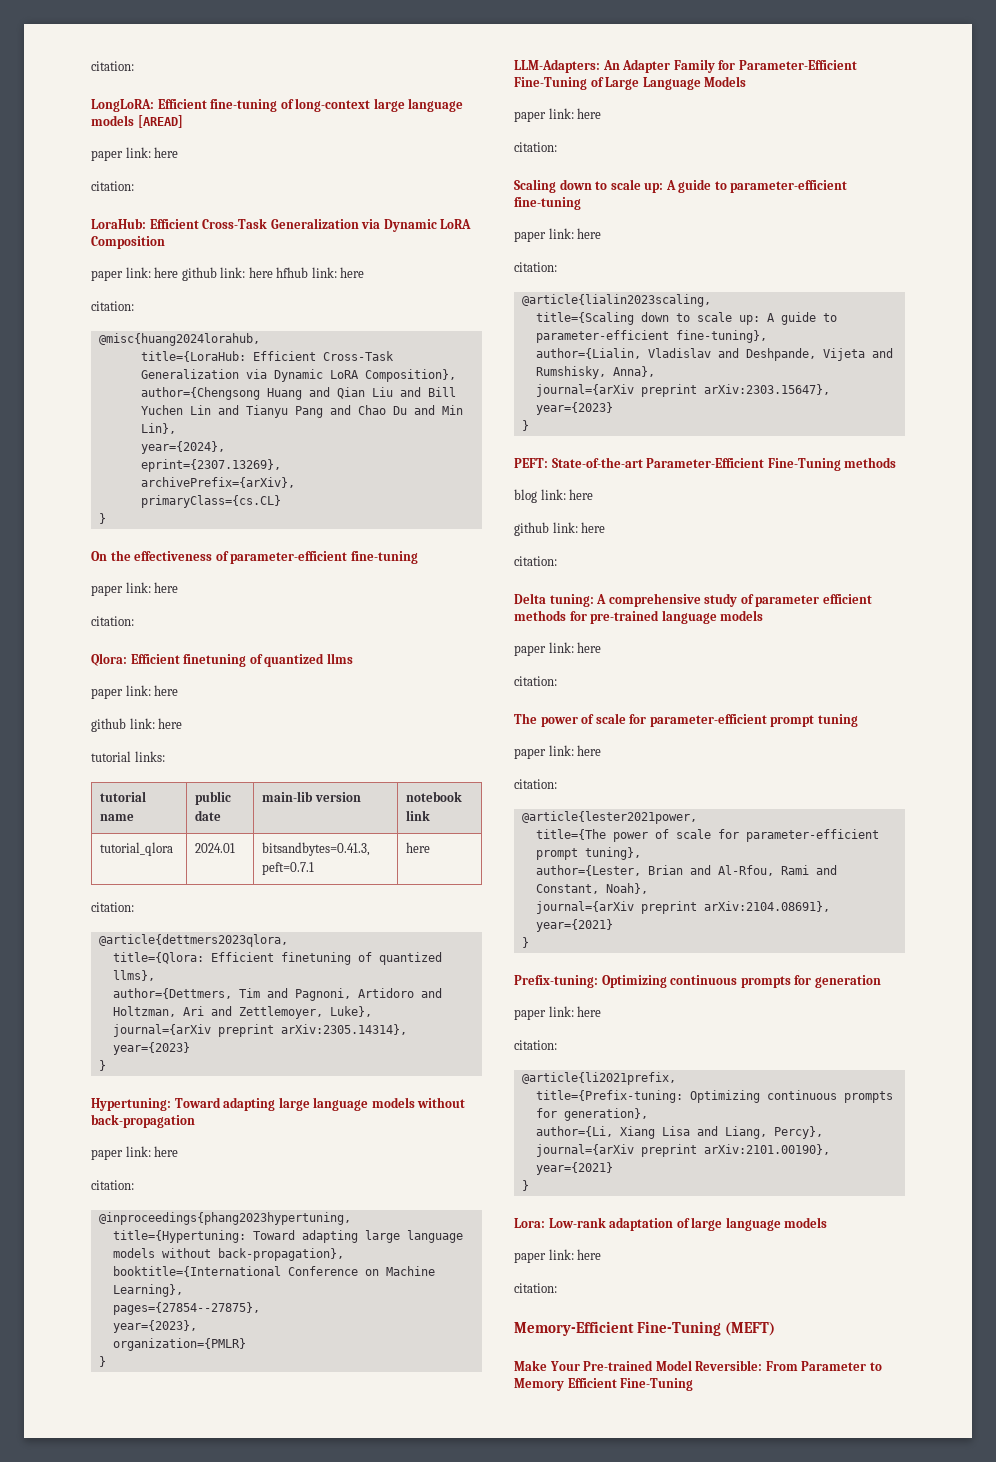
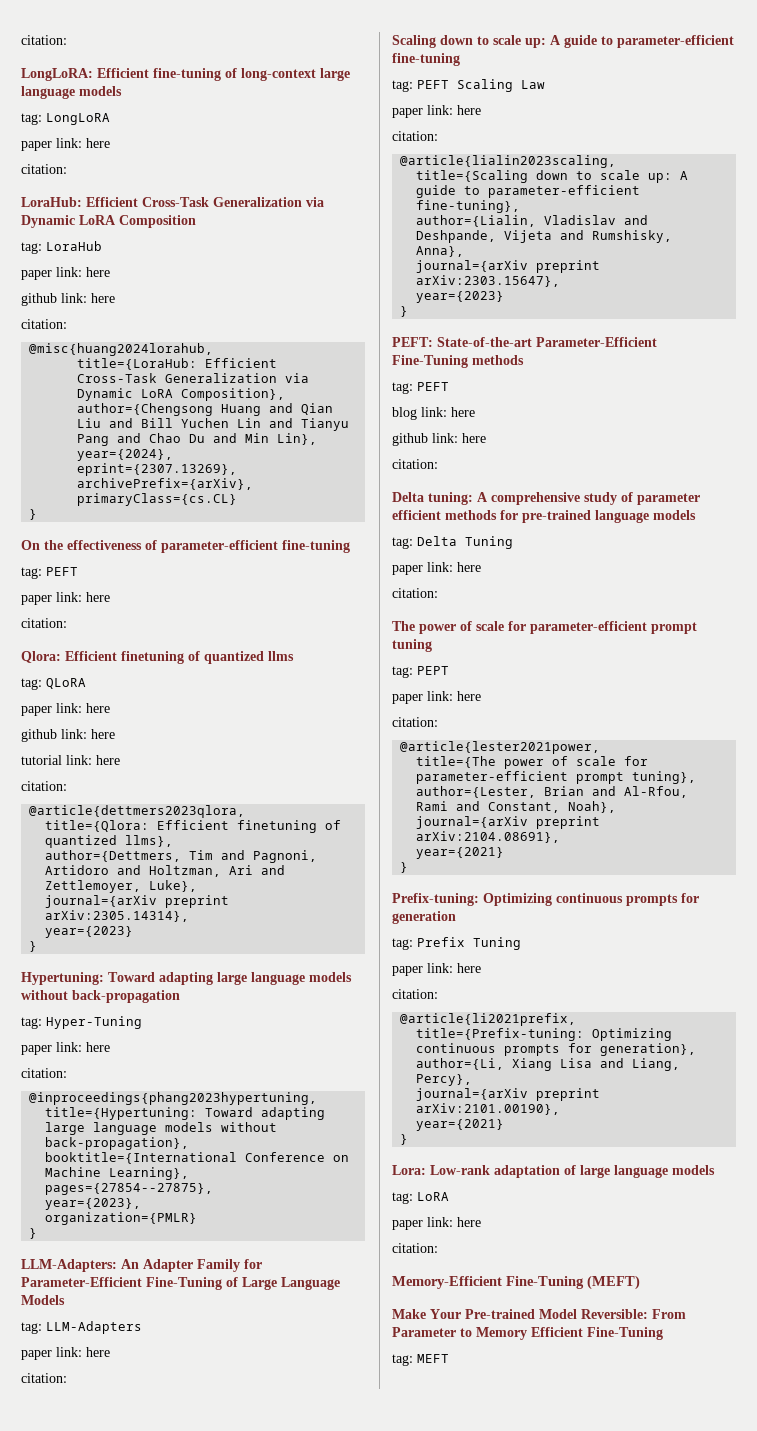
- LongLoRA: Efficient fine-tuning of long-context large language models [AREAD]
+ LongLoRA: Efficient fine-tuning of long-context large language models
+ tag: LongLoRA
- paper link: here github link: here hfhub link: here
+ tag: LoraHub
+ paper link: here
+ github link: here
  On the effectiveness of parameter-efficient fine-tuning
+ tag: PEFT
+ tag: QLoRA
- tutorial links:
- tutorial name | public date | main-lib version | notebook link
- tutorial_qlora | 2024.01 | bitsandbytes=0.41.3, peft=0.7.1 | here
+ tutorial link: here
+ tag: Hyper-Tuning
+ tag: LLM-Adapters
+ tag: PEFT Scaling Law
  PEFT: State-of-the-art Parameter-Efficient Fine-Tuning methods
+ tag: PEFT
+ tag: Delta Tuning
+ tag: PEPT
+ tag: Prefix Tuning
+ tag: LoRA
+ tag: MEFT

